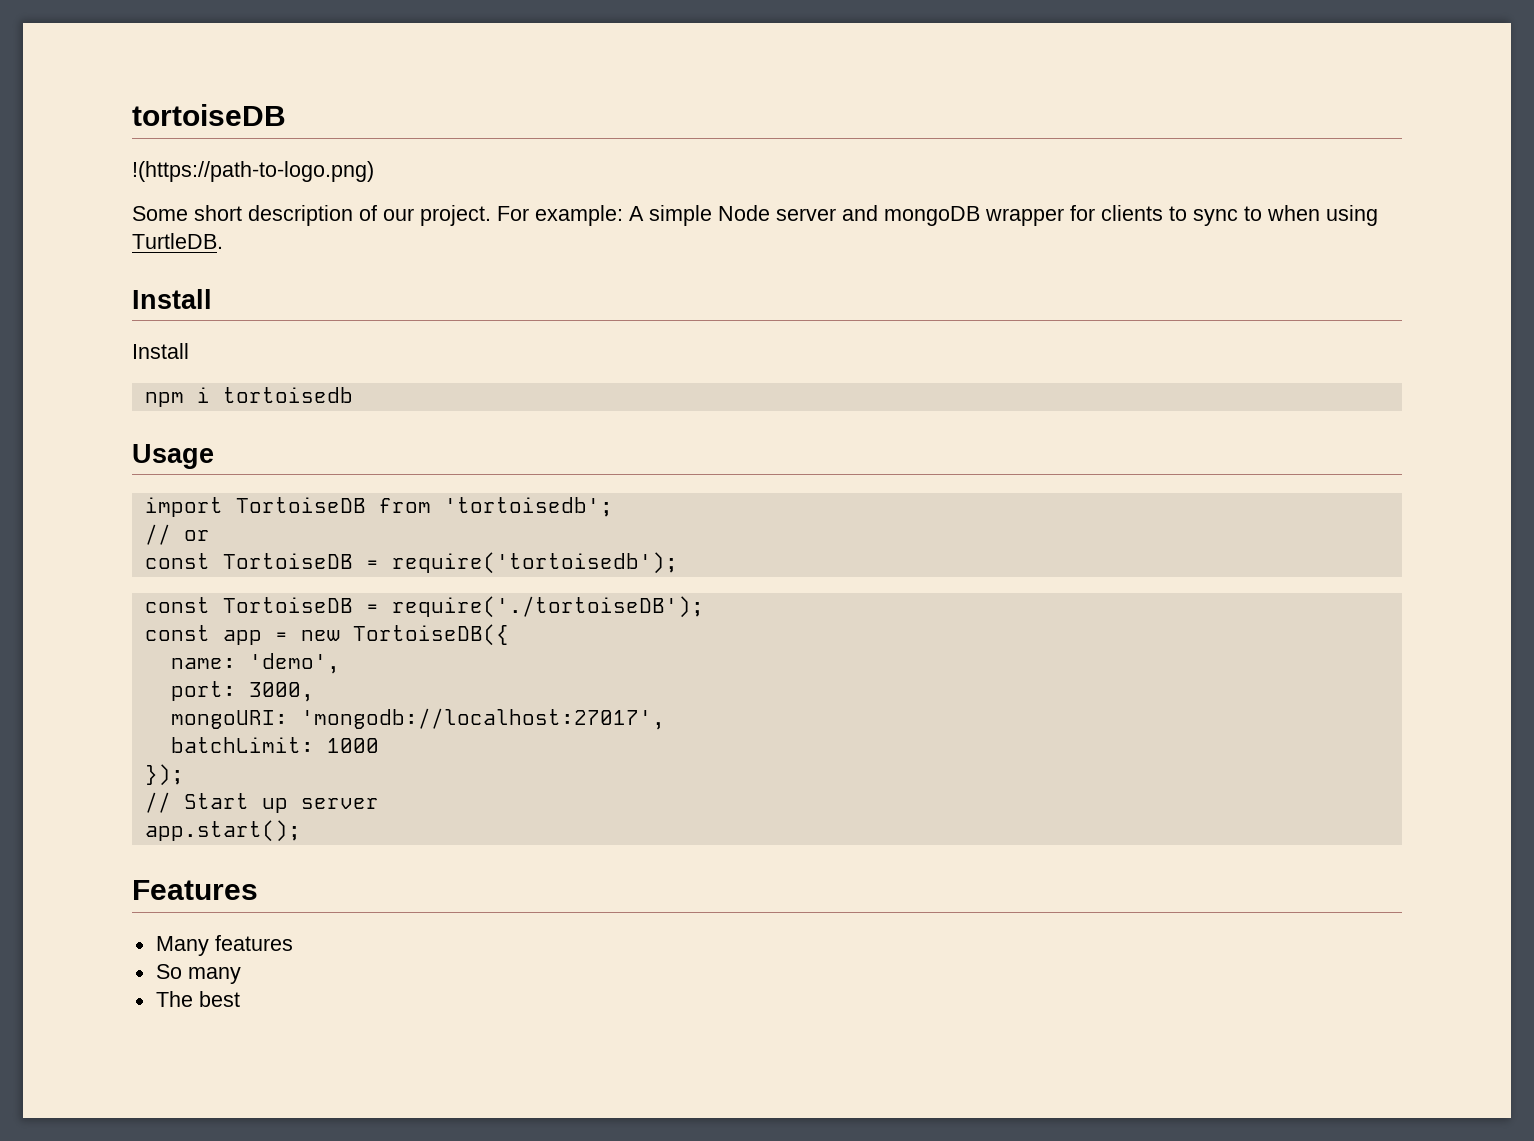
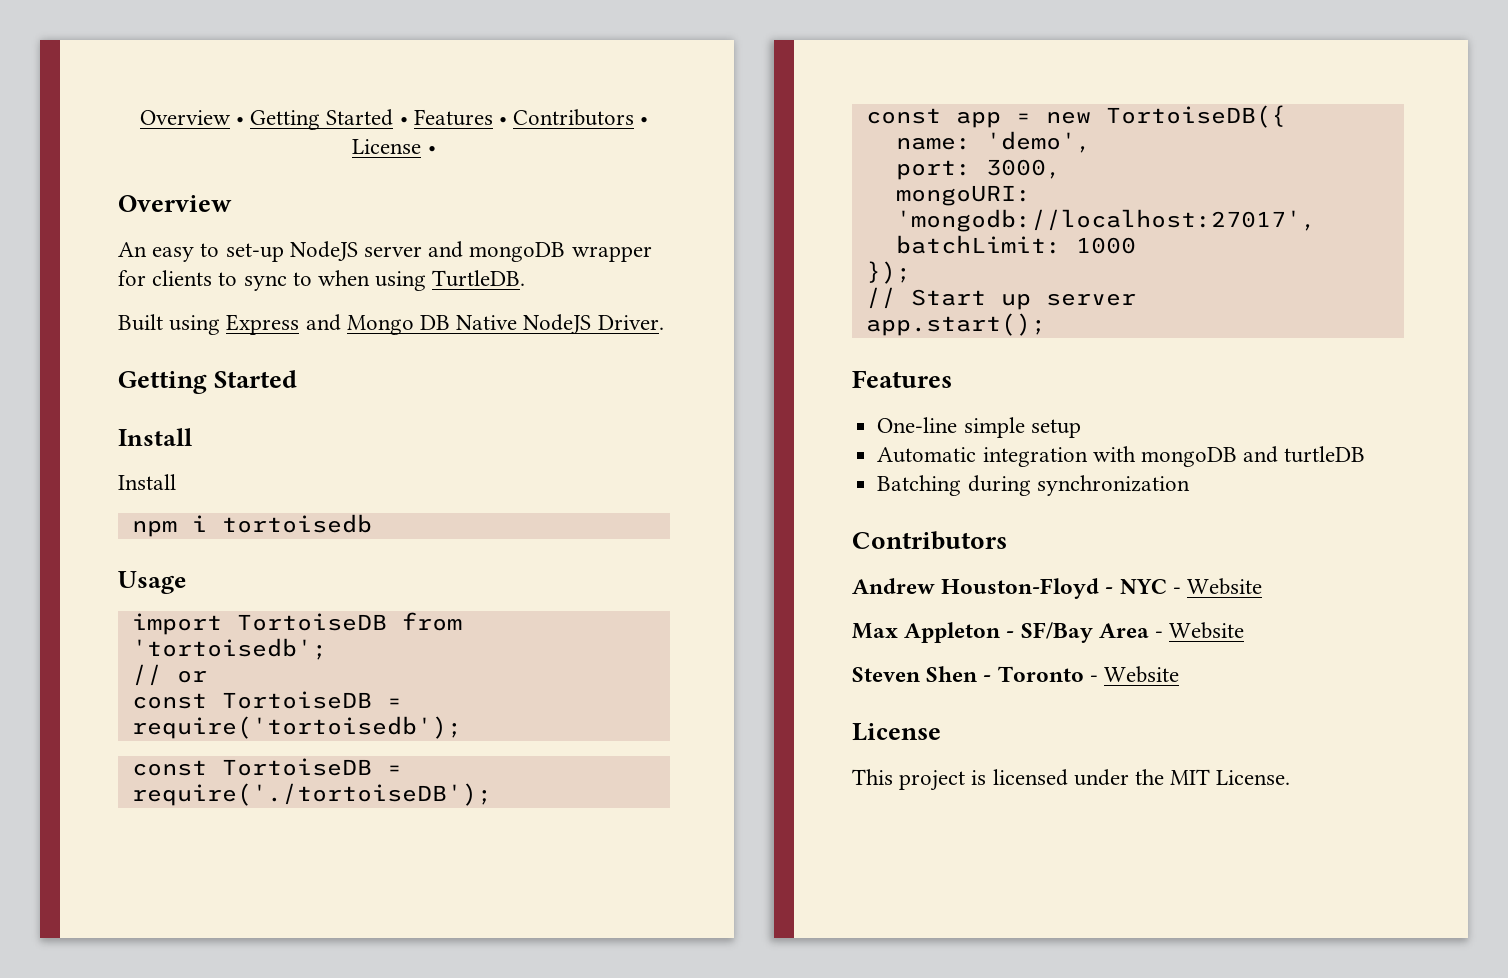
- tortoiseDB
- !(https://path-to-logo.png)
- Some short description of our project. For example: A simple Node server and mongoDB wrapper for clients to sync to when using TurtleDB.
+ Overview • Getting Started • Features • Contributors • License •
+ Overview
+ An easy to set-up NodeJS server and mongoDB wrapper for clients to sync to when using TurtleDB.
+ Built using Express and Mongo DB Native NodeJS Driver.
+ Getting Started
- Many features
- So many
- The best
+ One-line simple setup
+ Automatic integration with mongoDB and turtleDB
+ Batching during synchronization
+ Contributors
+ Andrew Houston-Floyd - NYC - Website
+ Max Appleton - SF/Bay Area - Website
+ Steven Shen - Toronto - Website
+ License
+ This project is licensed under the MIT License.

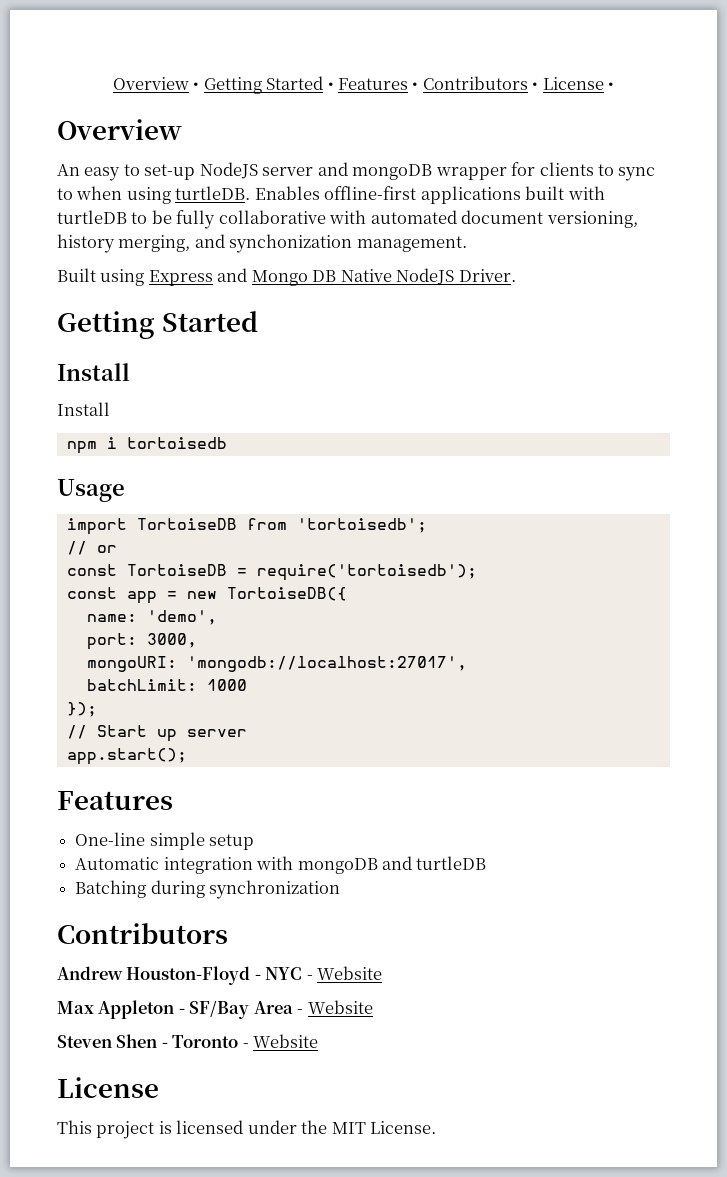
- An easy to set-up NodeJS server and mongoDB wrapper for clients to sync to when using TurtleDB.
+ An easy to set-up NodeJS server and mongoDB wrapper for clients to sync to when using turtleDB. Enables offline-first applications built with turtleDB to be fully collaborative with automated document versioning, history merging, and synchonization management.
- const TortoiseDB = require('./tortoiseDB');

